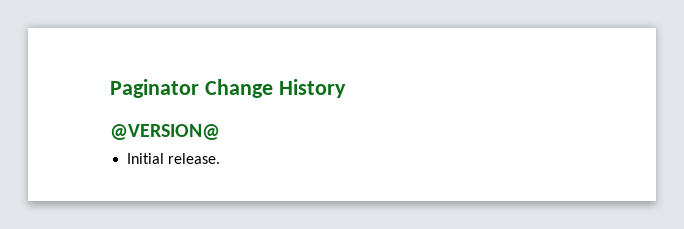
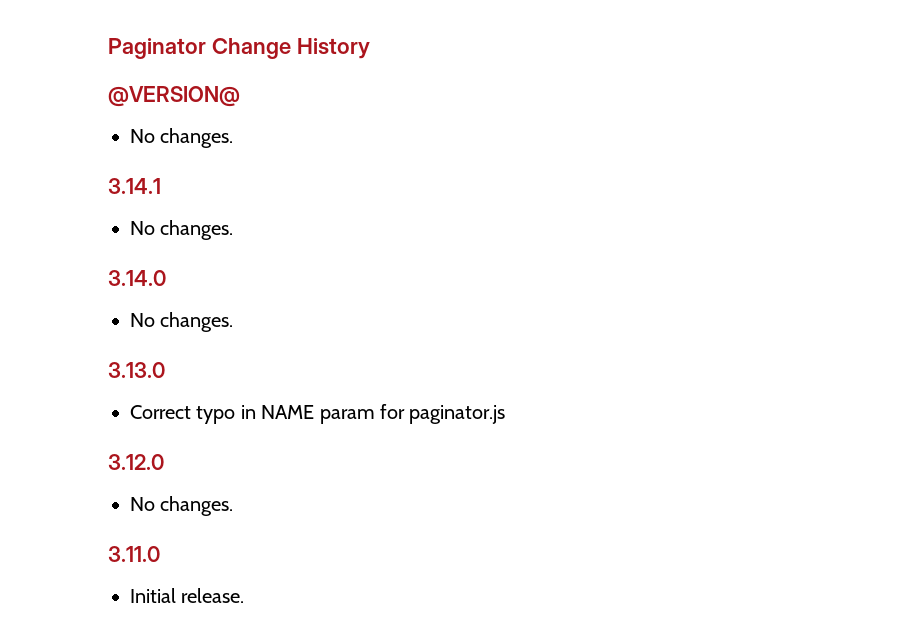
  @VERSION@
+ No changes.
+ 3.14.1
+ No changes.
+ 3.14.0
+ No changes.
+ 3.13.0
+ Correct typo in NAME param for paginator.js
+ 3.12.0
+ No changes.
+ 3.11.0

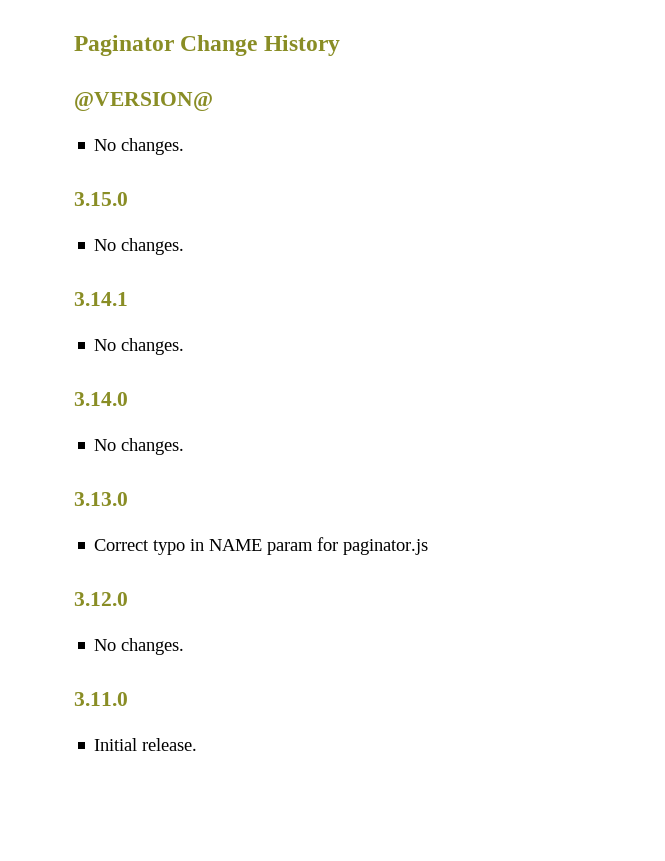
+ 3.15.0
+ No changes.

